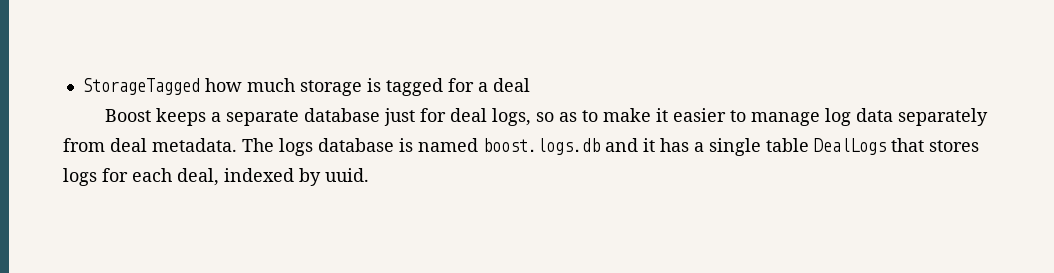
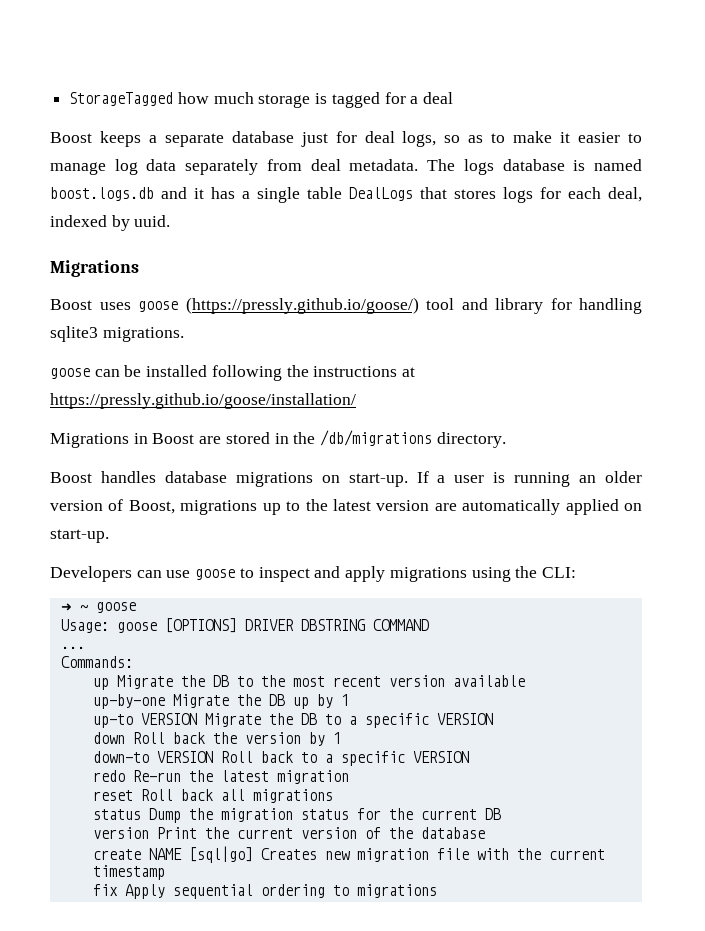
  The logs database is named boost.logs.db and it has a single table DealLogs that stores logs for each deal, indexed by uuid.
+ Migrations
+ Boost uses goose (https://pressly.github.io/goose/) tool and library for handling sqlite3 migrations.
+ goose can be installed following the instructions at https://pressly.github.io/goose/installation/
+ Migrations in Boost are stored in the /db/migrations directory.
+ Boost handles database migrations on start-up. If a user is running an older version of Boost, migrations up to the latest version are automatically applied on start-up.
+ Developers can use goose to inspect and apply migrations using the CLI:
+ ➜ ~ goose
+ Usage: goose [OPTIONS] DRIVER DBSTRING COMMAND
+ ...
+ Commands:
+ up Migrate the DB to the most recent version available
+ up-by-one Migrate the DB up by 1
+ up-to VERSION Migrate the DB to a specific VERSION
+ down Roll back the version by 1
+ down-to VERSION Roll back to a specific VERSION
+ redo Re-run the latest migration
+ reset Roll back all migrations
+ status Dump the migration status for the current DB
+ version Print the current version of the database
+ create NAME [sql|go] Creates new migration file with the current timestamp
+ fix Apply sequential ordering to migrations

